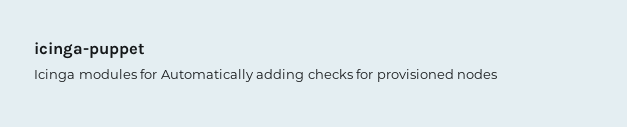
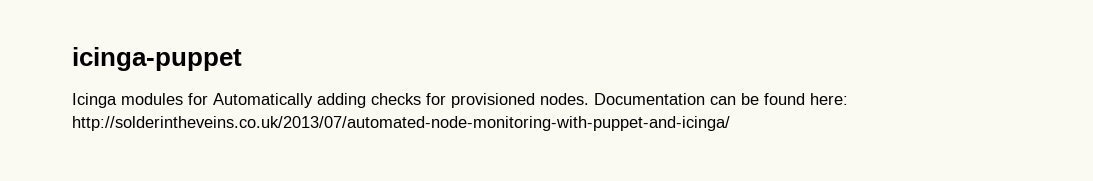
- Icinga modules for Automatically adding checks for provisioned nodes
+ Icinga modules for Automatically adding checks for provisioned nodes. Documentation can be found here: http://solderintheveins.co.uk/2013/07/automated-node-monitoring-with-puppet-and-icinga/

